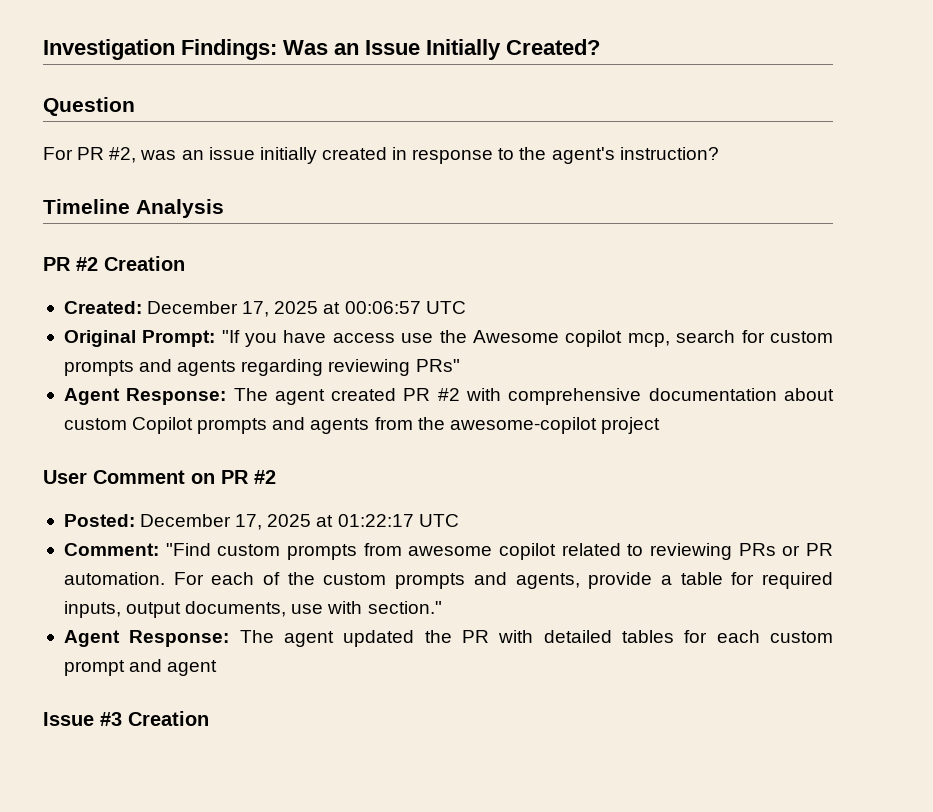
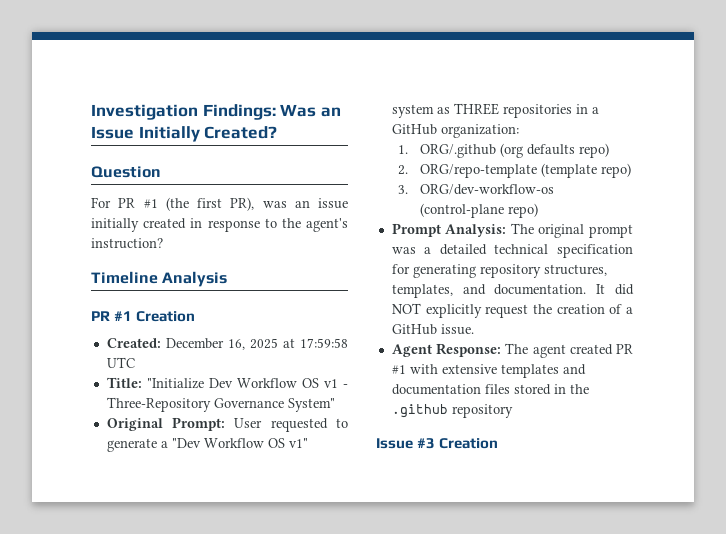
- For PR #2, was an issue initially created in response to the agent's instruction?
+ For PR #1 (the first PR), was an issue initially created in response to the agent's instruction?
- PR #2 Creation
+ PR #1 Creation
- Created: December 17, 2025 at 00:06:57 UTC
- Original Prompt: "If you have access use the Awesome copilot mcp, search for custom prompts and agents regarding reviewing PRs"
+ Created: December 16, 2025 at 17:59:58 UTC
+ Title: "Initialize Dev Workflow OS v1 - Three-Repository Governance System"
+ Original Prompt: User requested to generate a "Dev Workflow OS v1" system as THREE repositories in a GitHub organization:
+ 1. ORG/.github (org defaults repo)
+ 2. ORG/repo-template (template repo)
+ 3. ORG/dev-workflow-os (control-plane repo)
+ Prompt Analysis: The original prompt was a detailed technical specification for generating repository structures, templates, and documentation. It did NOT explicitly request the creation of a GitHub issue.
- Agent Response: The agent created PR #2 with comprehensive documentation about custom Copilot prompts and agents from the awesome-copilot project
- User Comment on PR #2
- Posted: December 17, 2025 at 01:22:17 UTC
- Comment: "Find custom prompts from awesome copilot related to reviewing PRs or PR automation. For each of the custom prompts and agents, provide a table for required inputs, output documents, use with section."
- Agent Response: The agent updated the PR with detailed tables for each custom prompt and agent
+ Agent Response: The agent created PR #1 with extensive templates and documentation files stored in the .github repository

